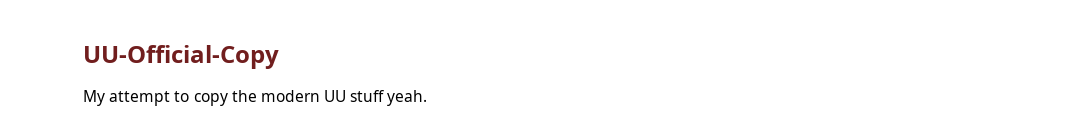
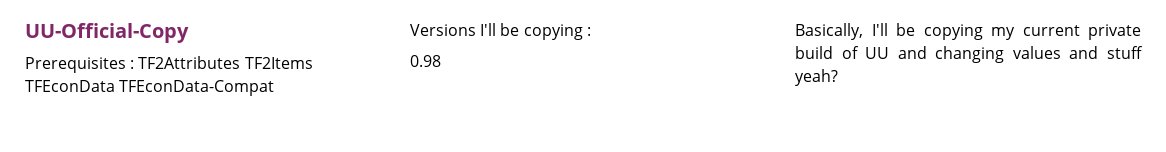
- My attempt to copy the modern UU stuff yeah.
+ Prerequisites : TF2Attributes TF2Items TFEconData TFEconData-Compat
+ Versions I'll be copying :
+ 0.98
+ Basically, I'll be copying my current private build of UU and changing values and stuff yeah?

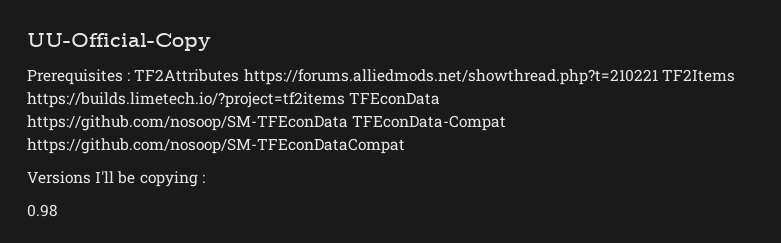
- Prerequisites : TF2Attributes TF2Items TFEconData TFEconData-Compat
+ Prerequisites : TF2Attributes https://forums.alliedmods.net/showthread.php?t=210221 TF2Items https://builds.limetech.io/?project=tf2items TFEconData https://github.com/nosoop/SM-TFEconData TFEconData-Compat https://github.com/nosoop/SM-TFEconDataCompat
- Basically, I'll be copying my current private build of UU and changing values and stuff yeah?

